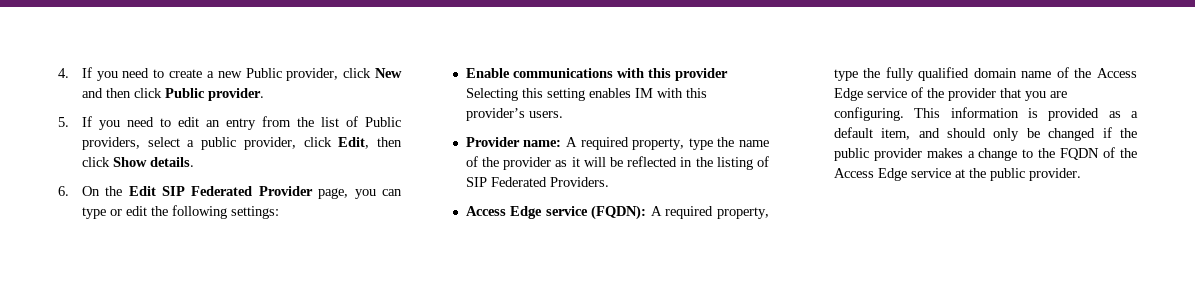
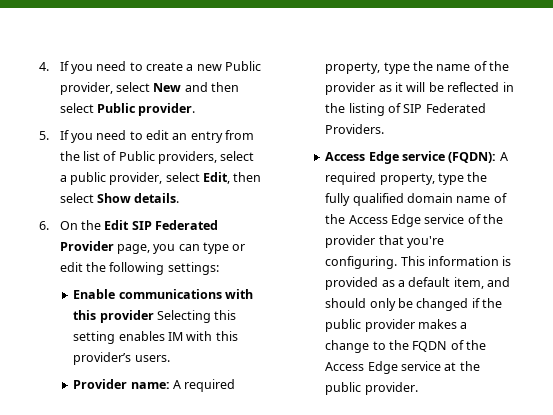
- 4. If you need to create a new Public provider, click New and then click Public provider.
+ 4. If you need to create a new Public provider, select New and then select Public provider.
- 5. If you need to edit an entry from the list of Public providers, select a public provider, click Edit, then click Show details.
+ 5. If you need to edit an entry from the list of Public providers, select a public provider, select Edit, then select Show details.
- Access Edge service (FQDN): A required property, type the fully qualified domain name of the Access Edge service of the provider that you are configuring.
+ Access Edge service (FQDN): A required property, type the fully qualified domain name of the Access Edge service of the provider that you're configuring.

